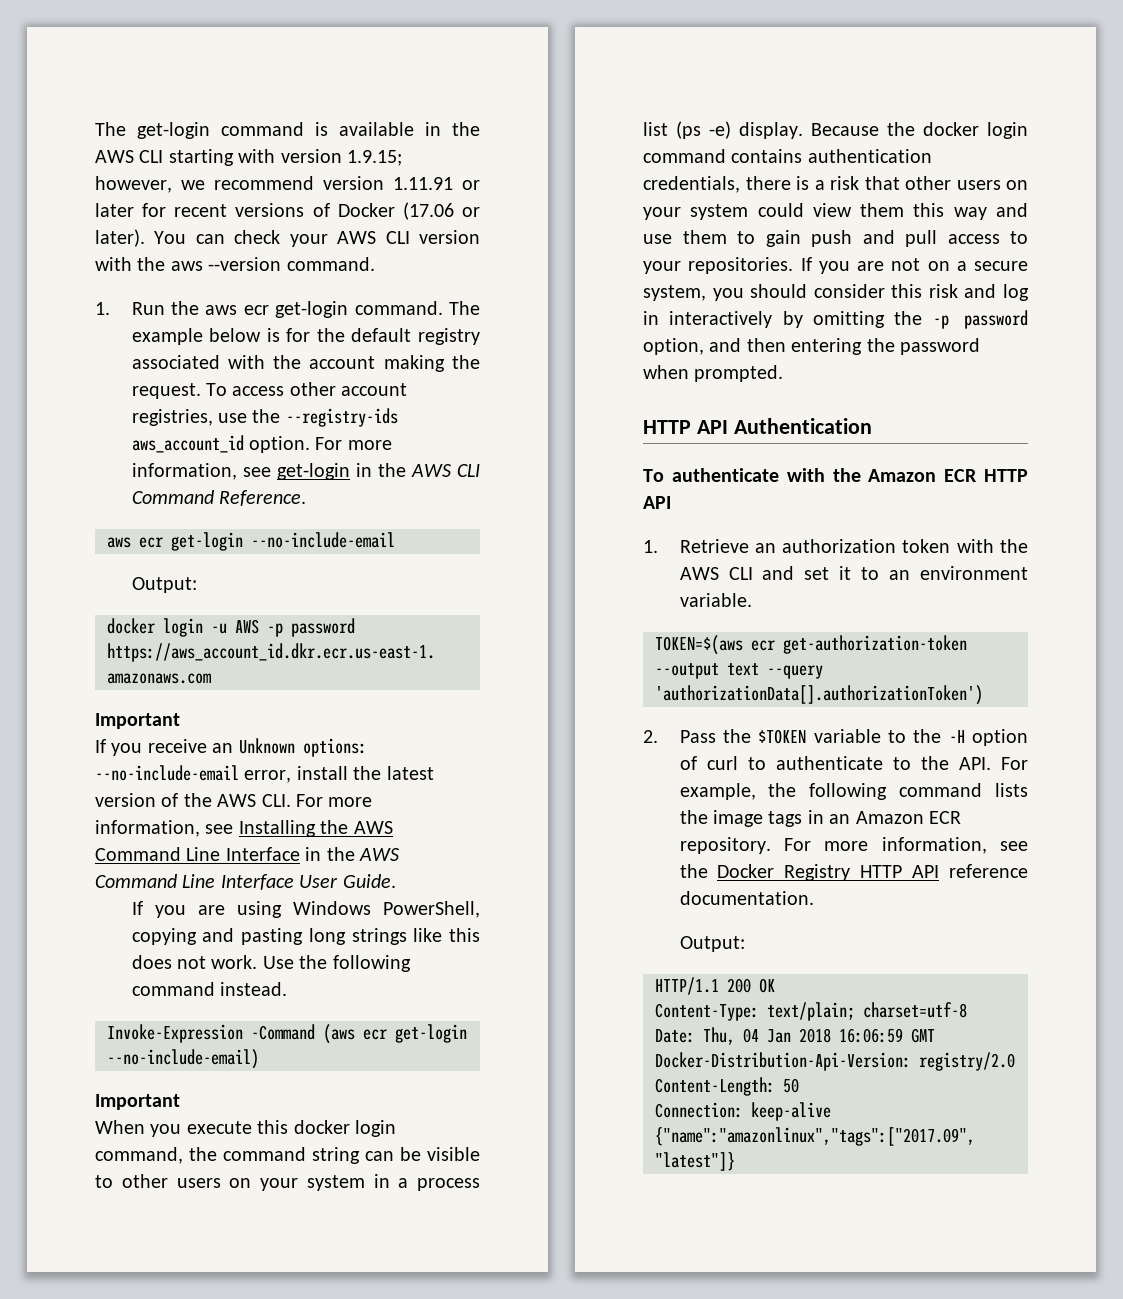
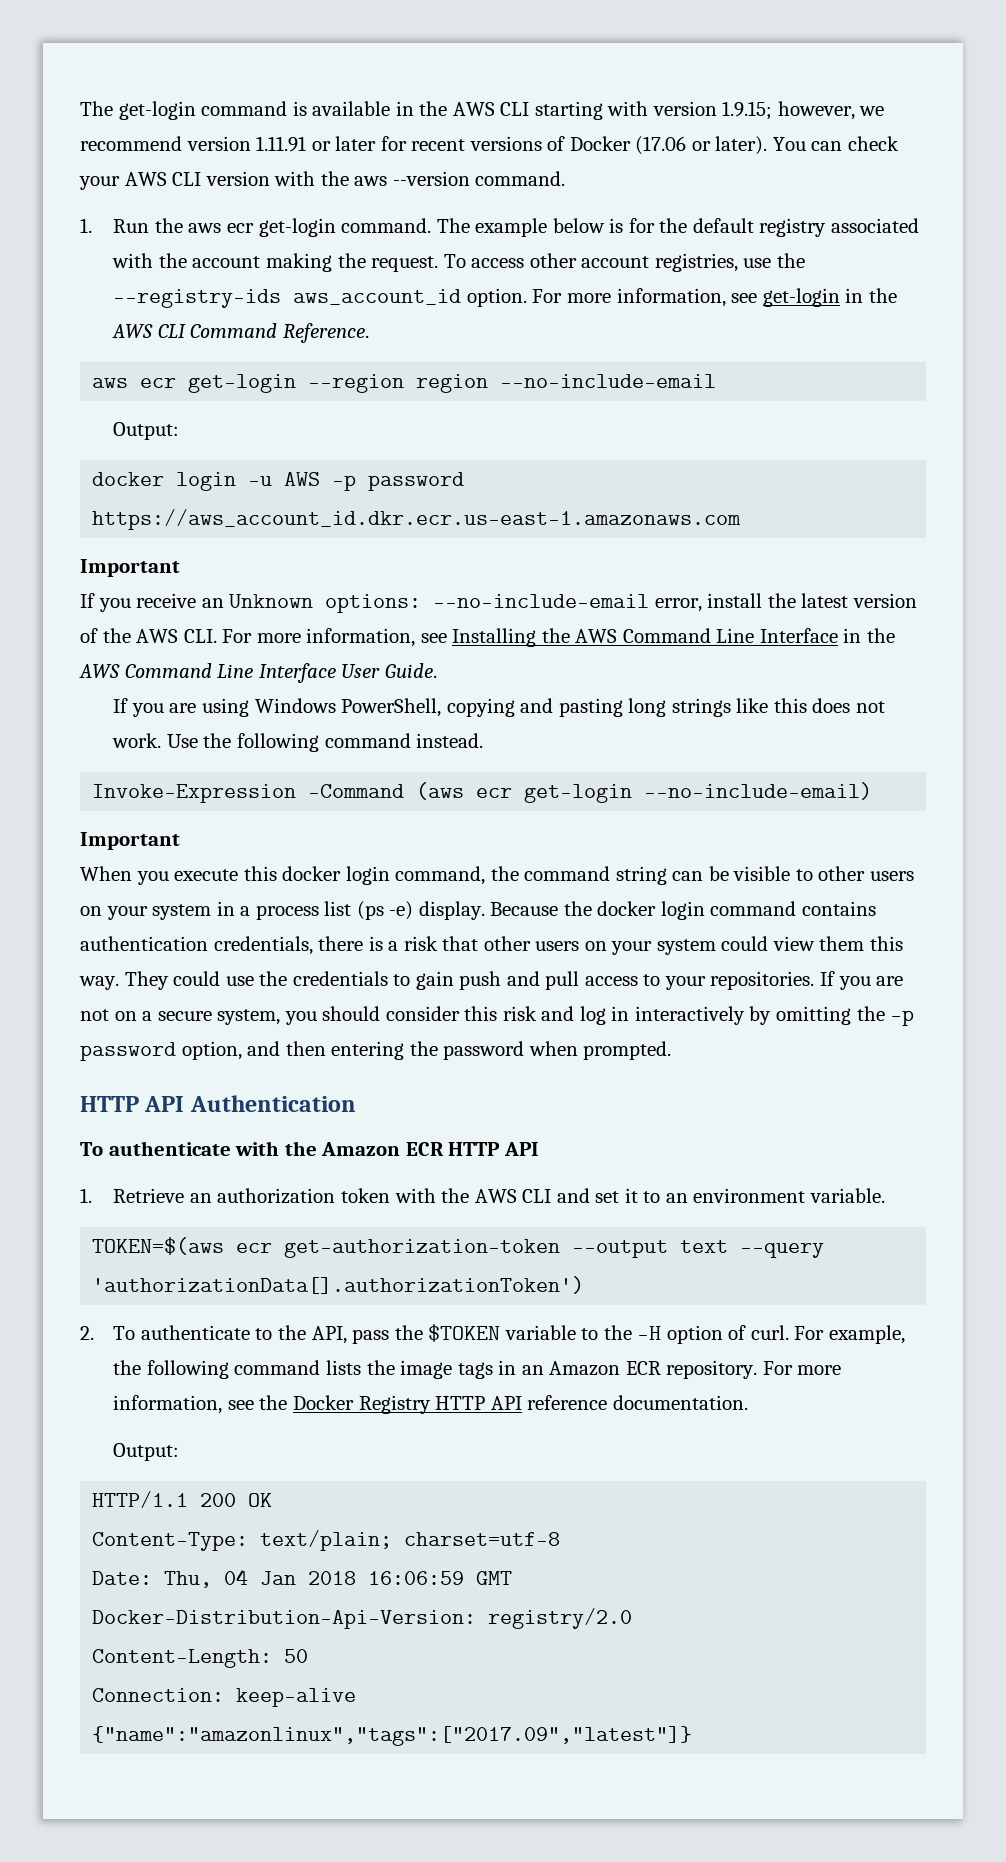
- aws ecr get-login --no-include-email
+ aws ecr get-login --region region --no-include-email
- Because the docker login command contains authentication credentials, there is a risk that other users on your system could view them this way and use them to gain push and pull access to your repositories.
+ Because the docker login command contains authentication credentials, there is a risk that other users on your system could view them this way. They could use the credentials to gain push and pull access to your repositories.
- 2. Pass the $TOKEN variable to the -H option of curl to authenticate to the API. For example, the following command lists the image tags in an Amazon ECR repository.
+ 2. To authenticate to the API, pass the $TOKEN variable to the -H option of curl. For example, the following command lists the image tags in an Amazon ECR repository.

